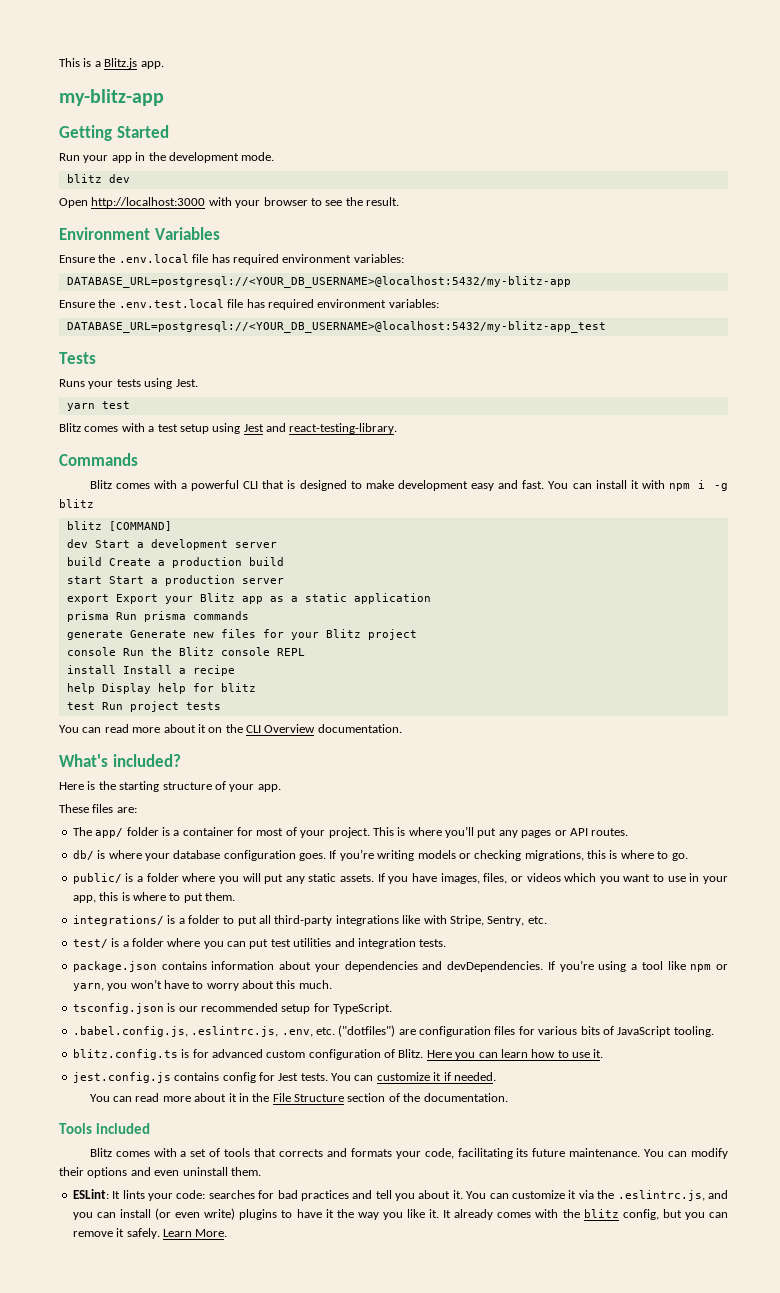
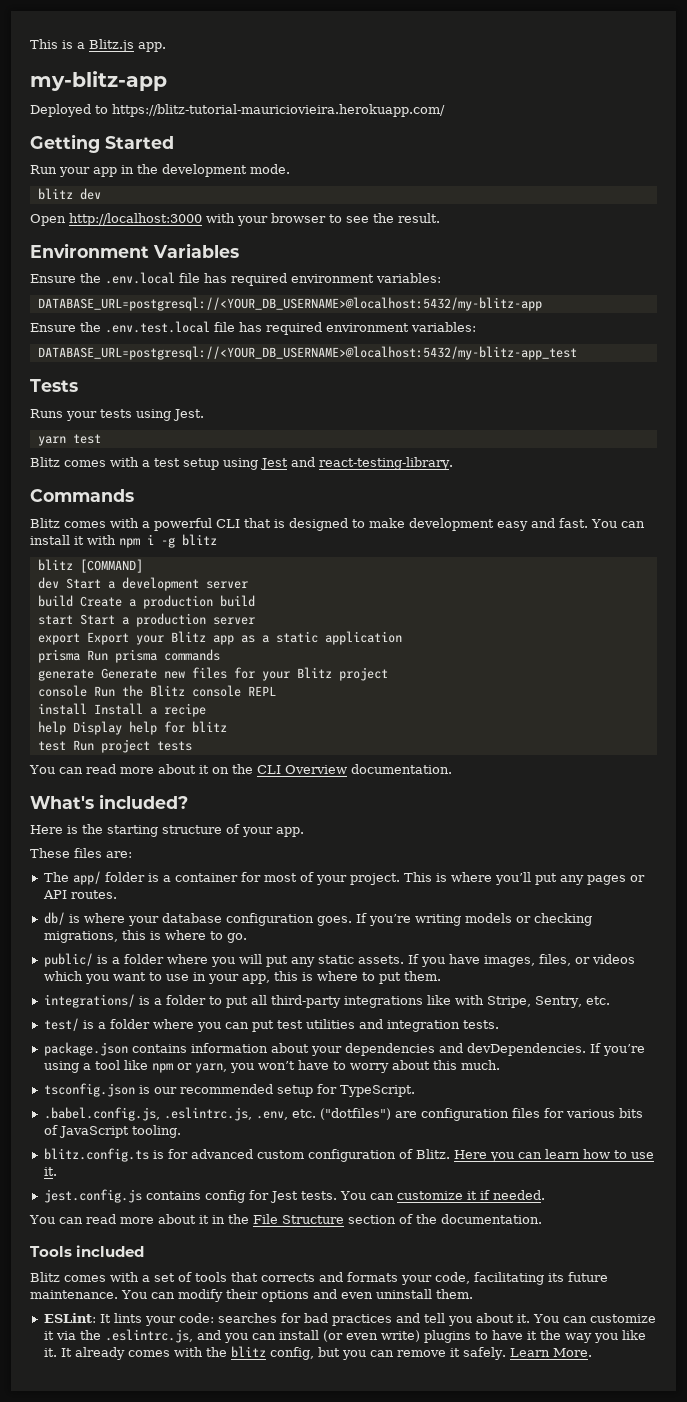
+ Deployed to https://blitz-tutorial-mauriciovieira.herokuapp.com/

